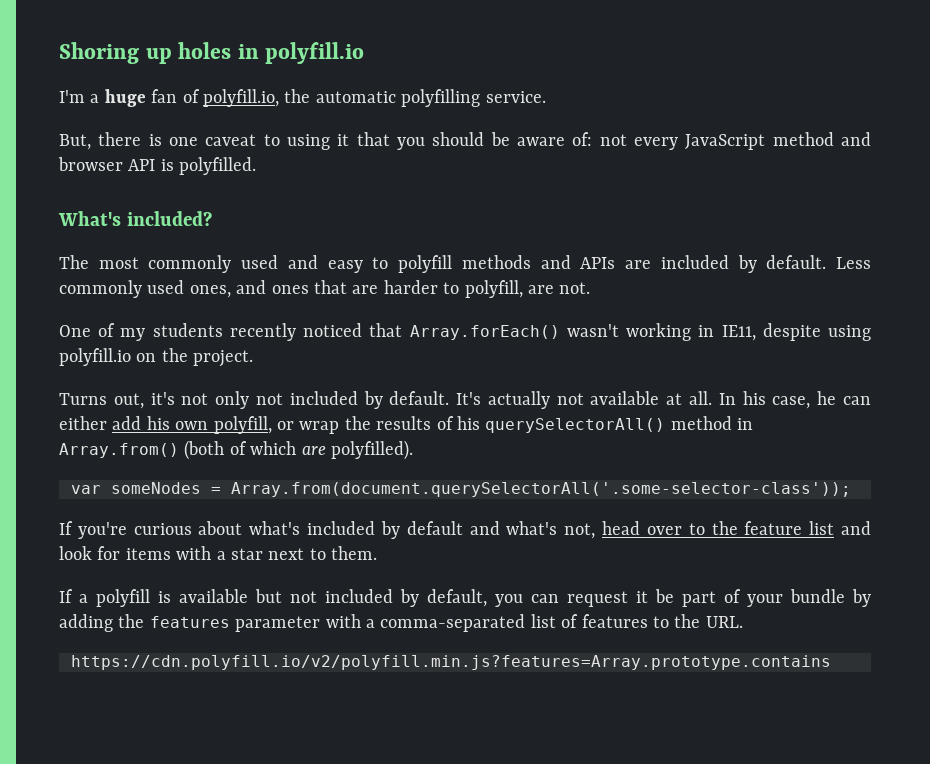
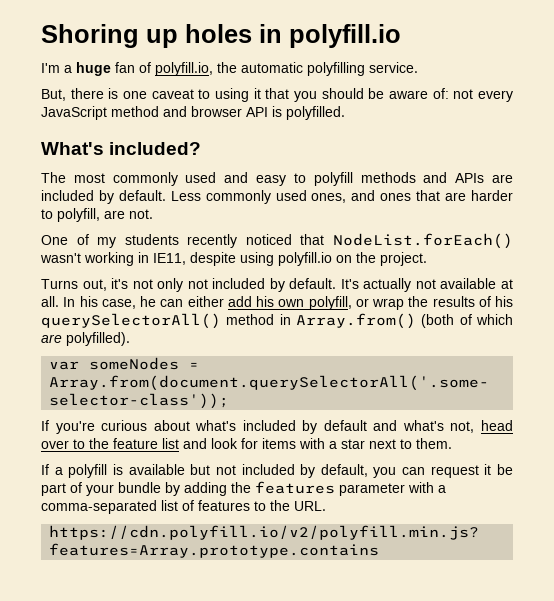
- One of my students recently noticed that Array.forEach() wasn't working in IE11, despite using polyfill.io on the project.
+ One of my students recently noticed that NodeList.forEach() wasn't working in IE11, despite using polyfill.io on the project.

